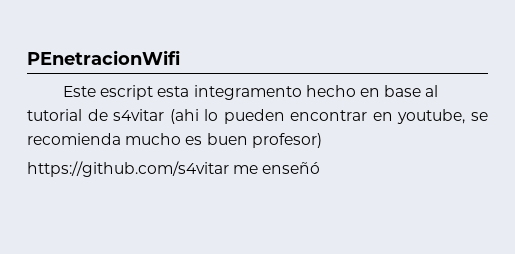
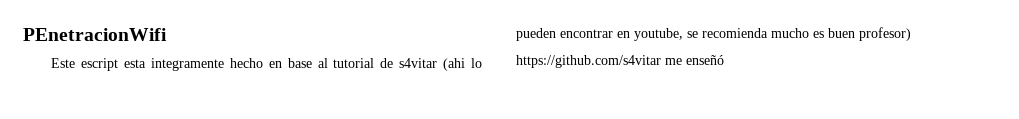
- Este escript esta integramento hecho en base al tutorial de s4vitar (ahi lo pueden encontrar en youtube, se recomienda mucho es buen profesor)
+ Este escript esta integramente hecho en base al tutorial de s4vitar (ahi lo pueden encontrar en youtube, se recomienda mucho es buen profesor)

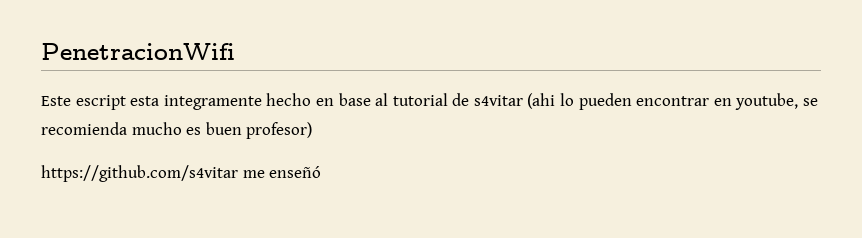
- PEnetracionWifi
+ PenetracionWifi

